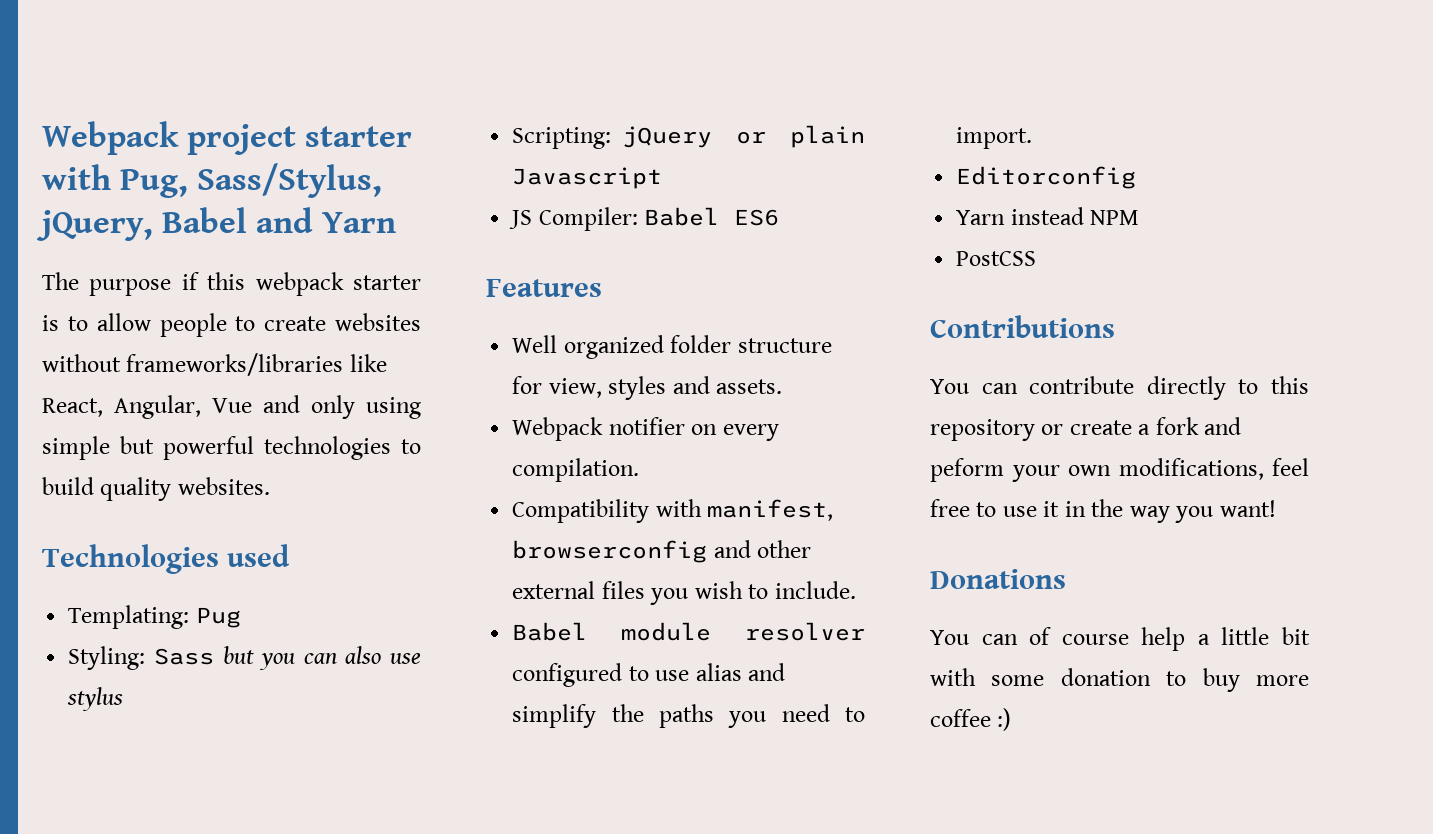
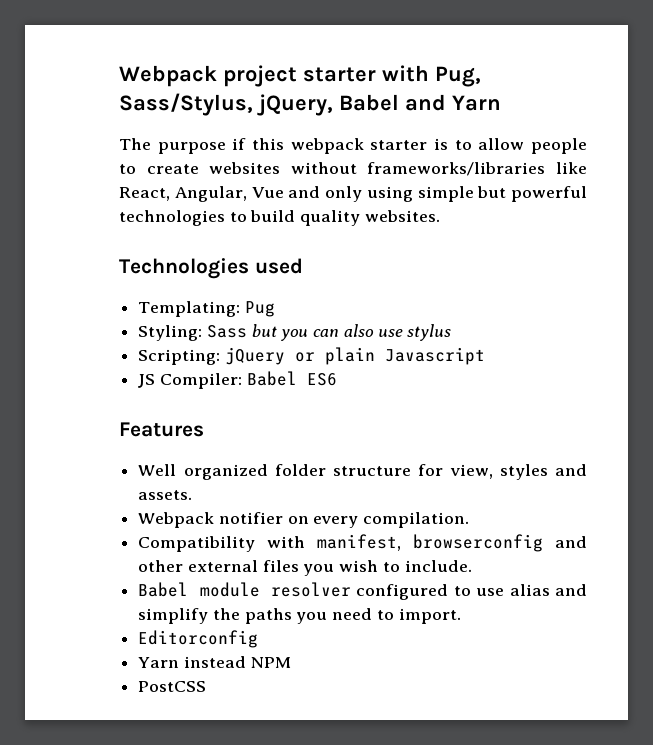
- Contributions
- You can contribute directly to this repository or create a fork and peform your own modifications, feel free to use it in the way you want!
- Donations
- You can of course help a little bit with some donation to buy more coffee :)

